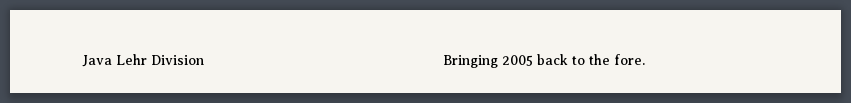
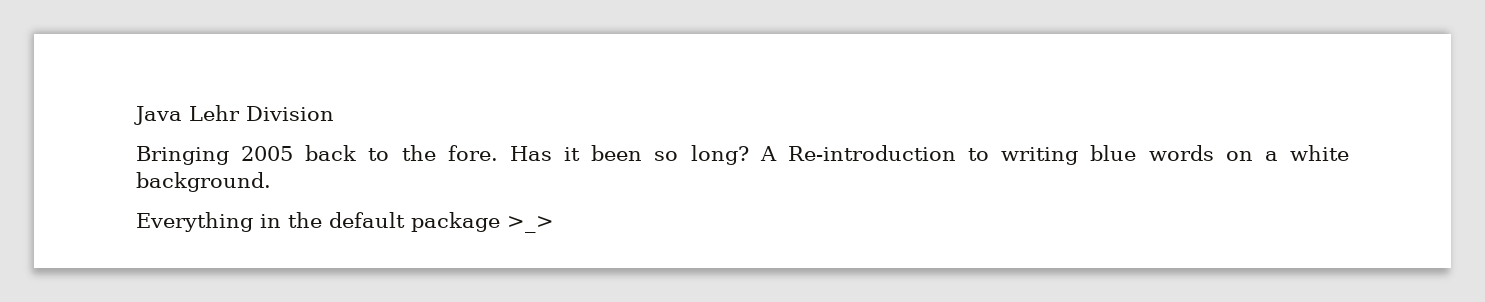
+ Has it been so long? A Re-introduction to writing blue words on a white background.
+ Everything in the default package >_>

